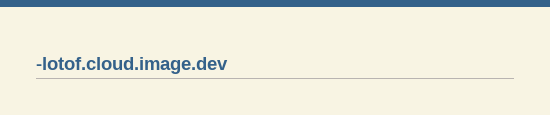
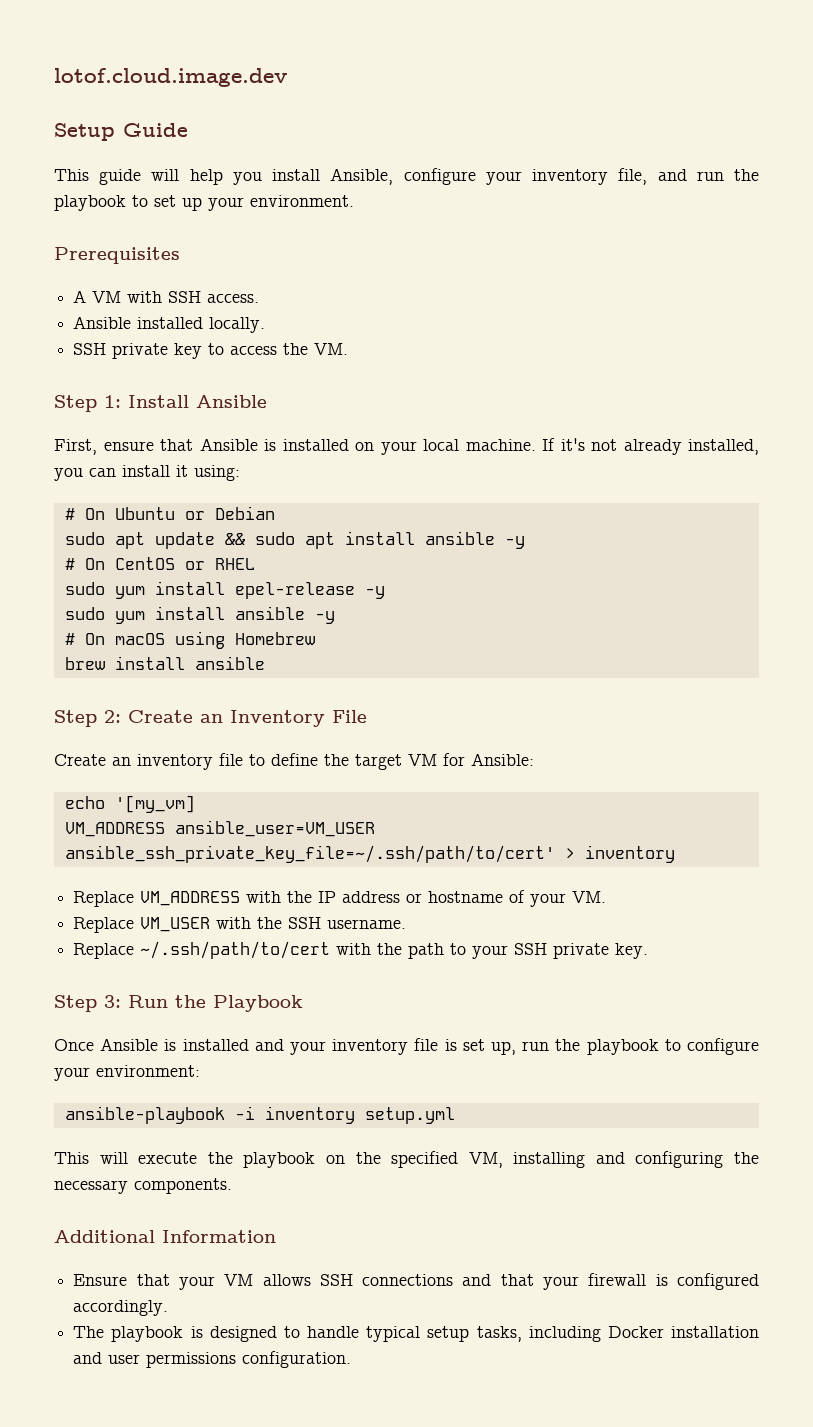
- -lotof.cloud.image.dev
+ lotof.cloud.image.dev
+ Setup Guide
+ This guide will help you install Ansible, configure your inventory file, and run the playbook to set up your environment.
+ Prerequisites
+ A VM with SSH access.
+ Ansible installed locally.
+ SSH private key to access the VM.
+ Step 1: Install Ansible
+ First, ensure that Ansible is installed on your local machine. If it's not already installed, you can install it using:
+ # On Ubuntu or Debian
+ sudo apt update && sudo apt install ansible -y
+ # On CentOS or RHEL
+ sudo yum install epel-release -y
+ sudo yum install ansible -y
+ # On macOS using Homebrew
+ brew install ansible
+ Step 2: Create an Inventory File
+ Create an inventory file to define the target VM for Ansible:
+ echo '[my_vm]
+ VM_ADDRESS ansible_user=VM_USER ansible_ssh_private_key_file=~/.ssh/path/to/cert' > inventory
+ Replace VM_ADDRESS with the IP address or hostname of your VM.
+ Replace VM_USER with the SSH username.
+ Replace ~/.ssh/path/to/cert with the path to your SSH private key.
+ Step 3: Run the Playbook
+ Once Ansible is installed and your inventory file is set up, run the playbook to configure your environment:
+ ansible-playbook -i inventory setup.yml
+ This will execute the playbook on the specified VM, installing and configuring the necessary components.
+ Additional Information
+ Ensure that your VM allows SSH connections and that your firewall is configured accordingly.
+ The playbook is designed to handle typical setup tasks, including Docker installation and user permissions configuration.

